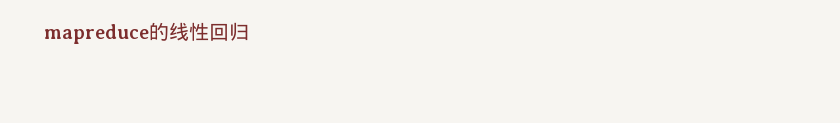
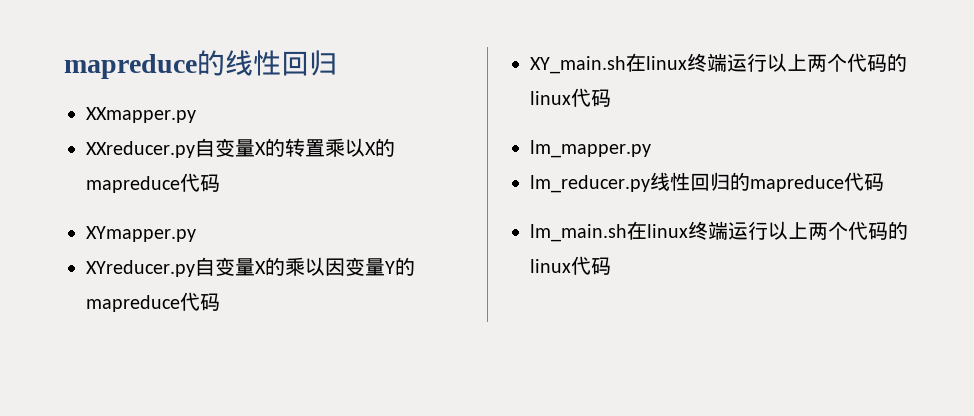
+ XXmapper.py
+ XXreducer.py自变量X的转置乘以X的mapreduce代码
+ XYmapper.py
+ XYreducer.py自变量X的乘以因变量Y的mapreduce代码
+ XY_main.sh在linux终端运行以上两个代码的linux代码
+ lm_mapper.py
+ lm_reducer.py线性回归的mapreduce代码
+ lm_main.sh在linux终端运行以上两个代码的linux代码

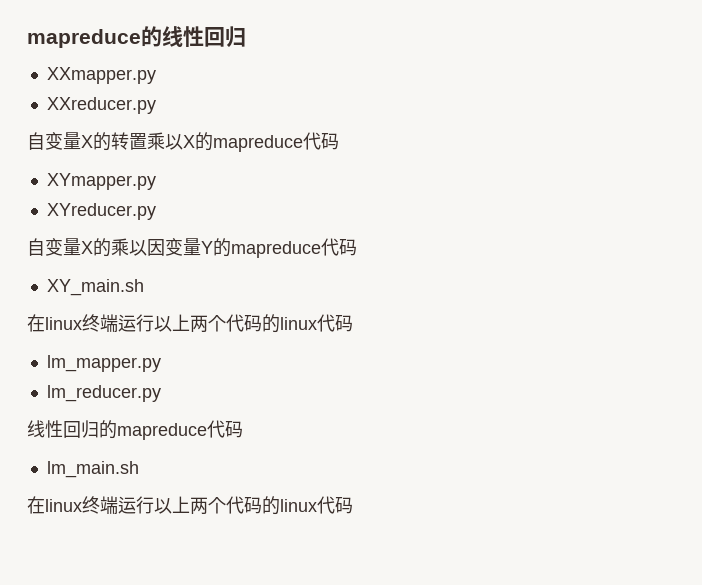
- XXreducer.py自变量X的转置乘以X的mapreduce代码
+ XXreducer.py
+ 自变量X的转置乘以X的mapreduce代码
- XYreducer.py自变量X的乘以因变量Y的mapreduce代码
+ XYreducer.py
+ 自变量X的乘以因变量Y的mapreduce代码
- XY_main.sh在linux终端运行以上两个代码的linux代码
+ XY_main.sh
+ 在linux终端运行以上两个代码的linux代码
- lm_reducer.py线性回归的mapreduce代码
+ lm_reducer.py
+ 线性回归的mapreduce代码
- lm_main.sh在linux终端运行以上两个代码的linux代码
+ lm_main.sh
+ 在linux终端运行以上两个代码的linux代码

